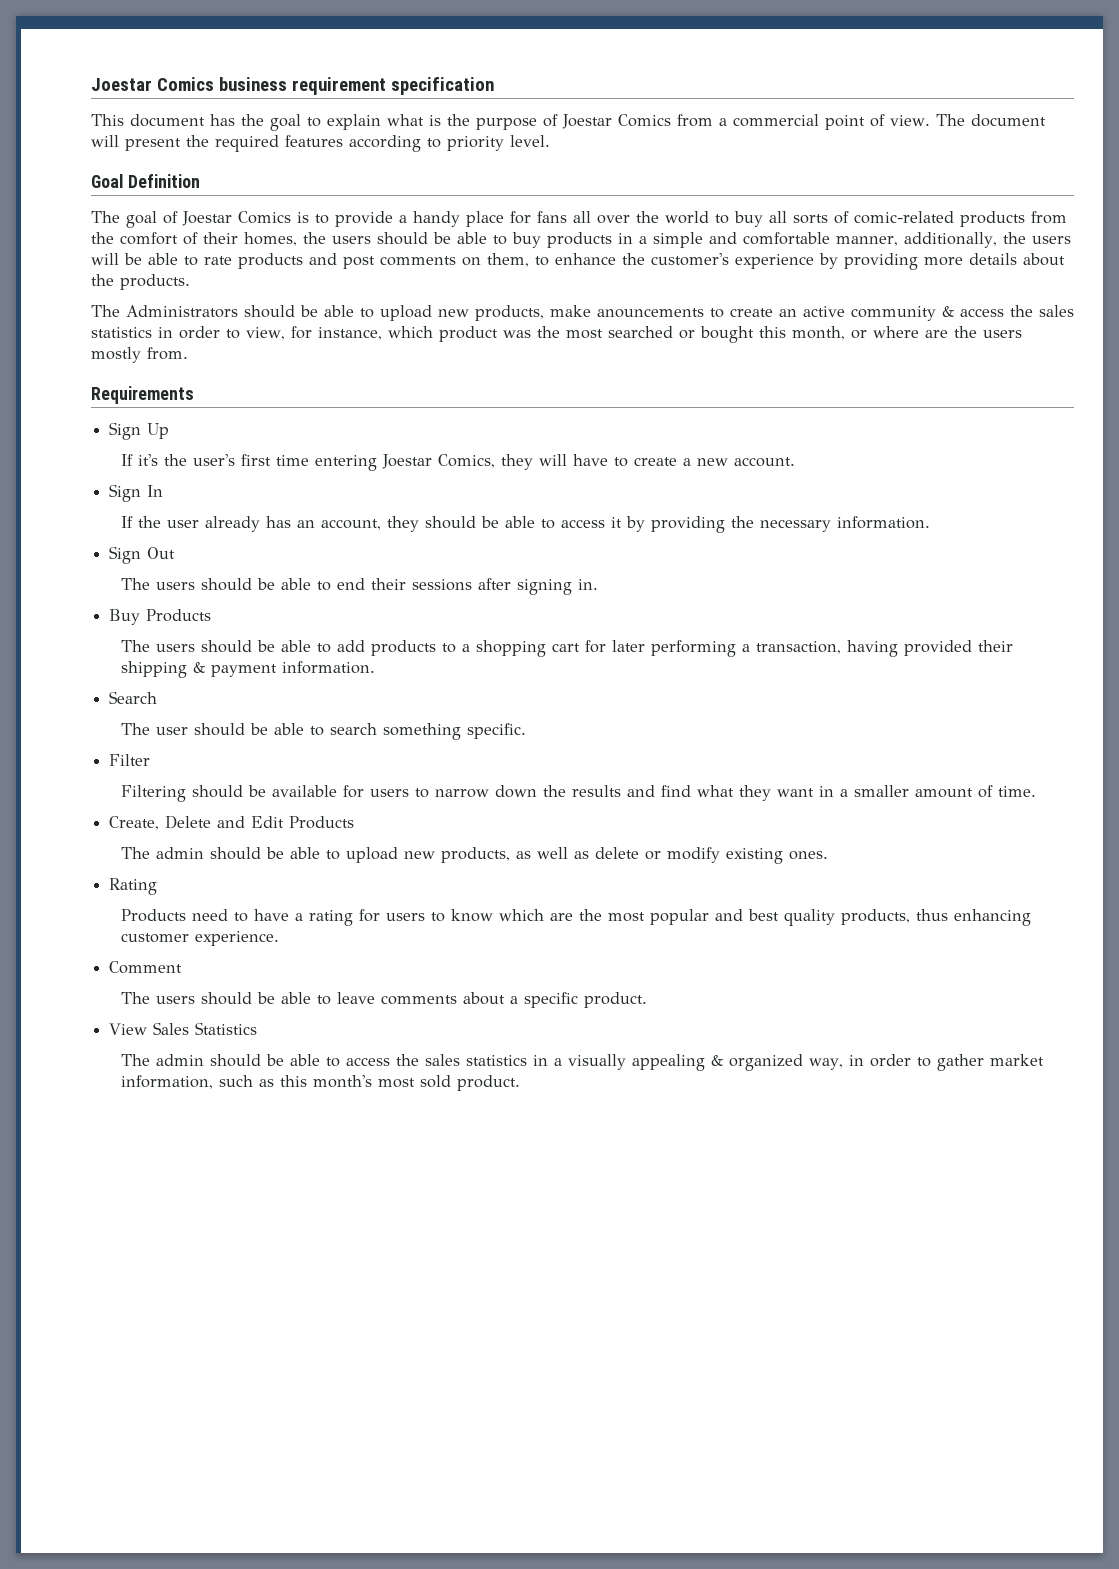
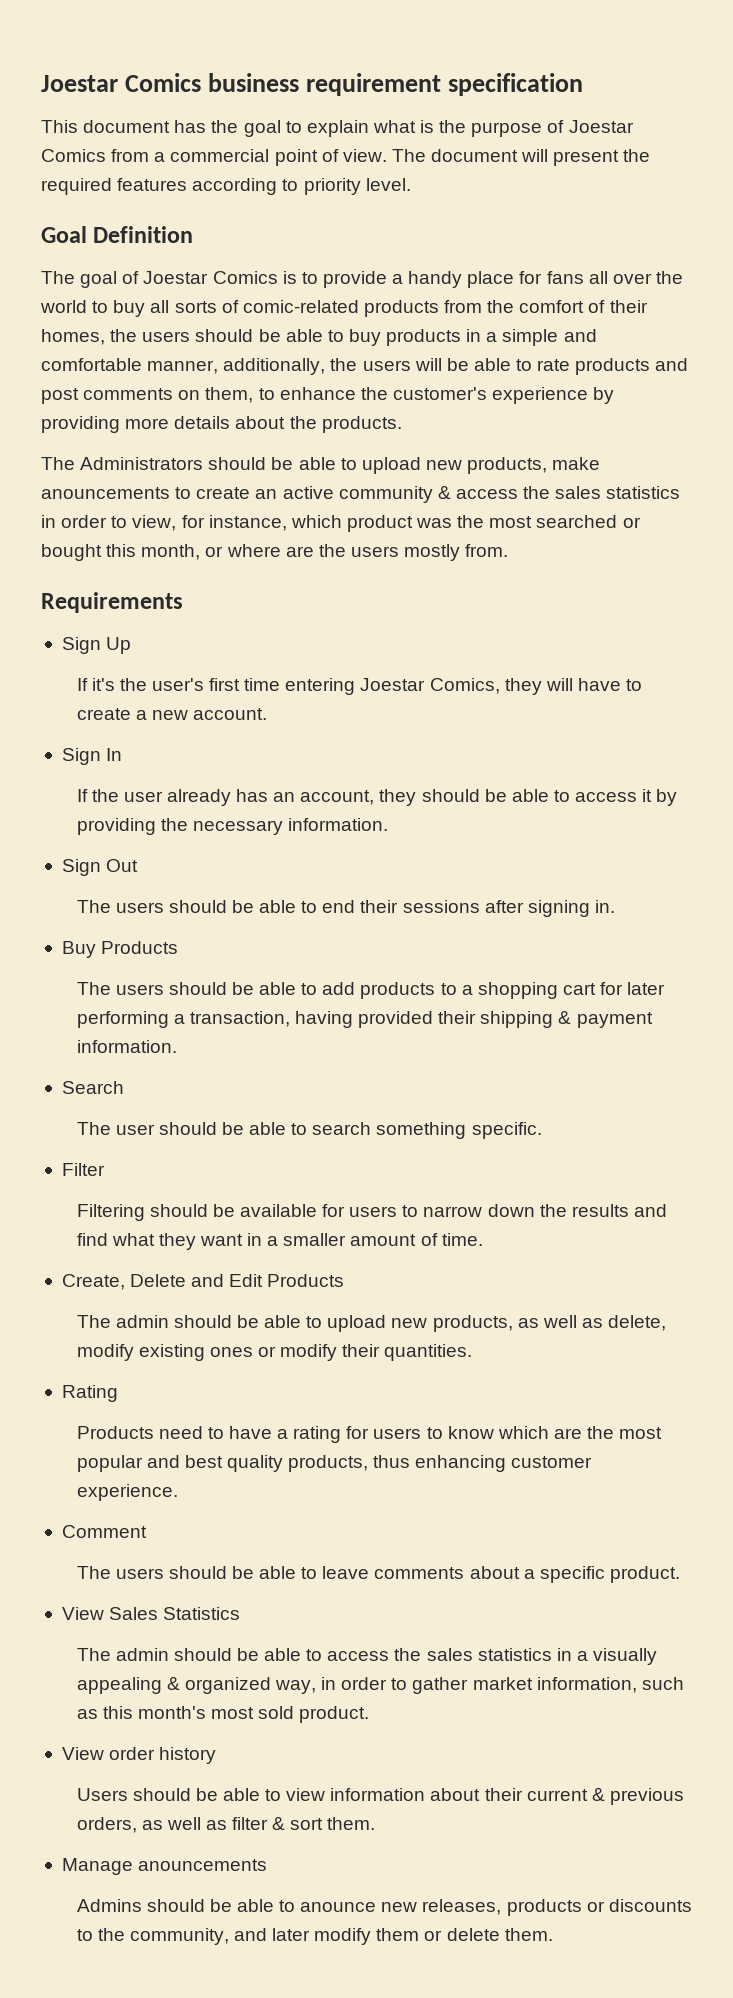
- The admin should be able to upload new products, as well as delete or modify existing ones.
+ The admin should be able to upload new products, as well as delete, modify existing ones or modify their quantities.
+ View order history
+ Users should be able to view information about their current & previous orders, as well as filter & sort them.
+ Manage anouncements
+ Admins should be able to anounce new releases, products or discounts to the community, and later modify them or delete them.

